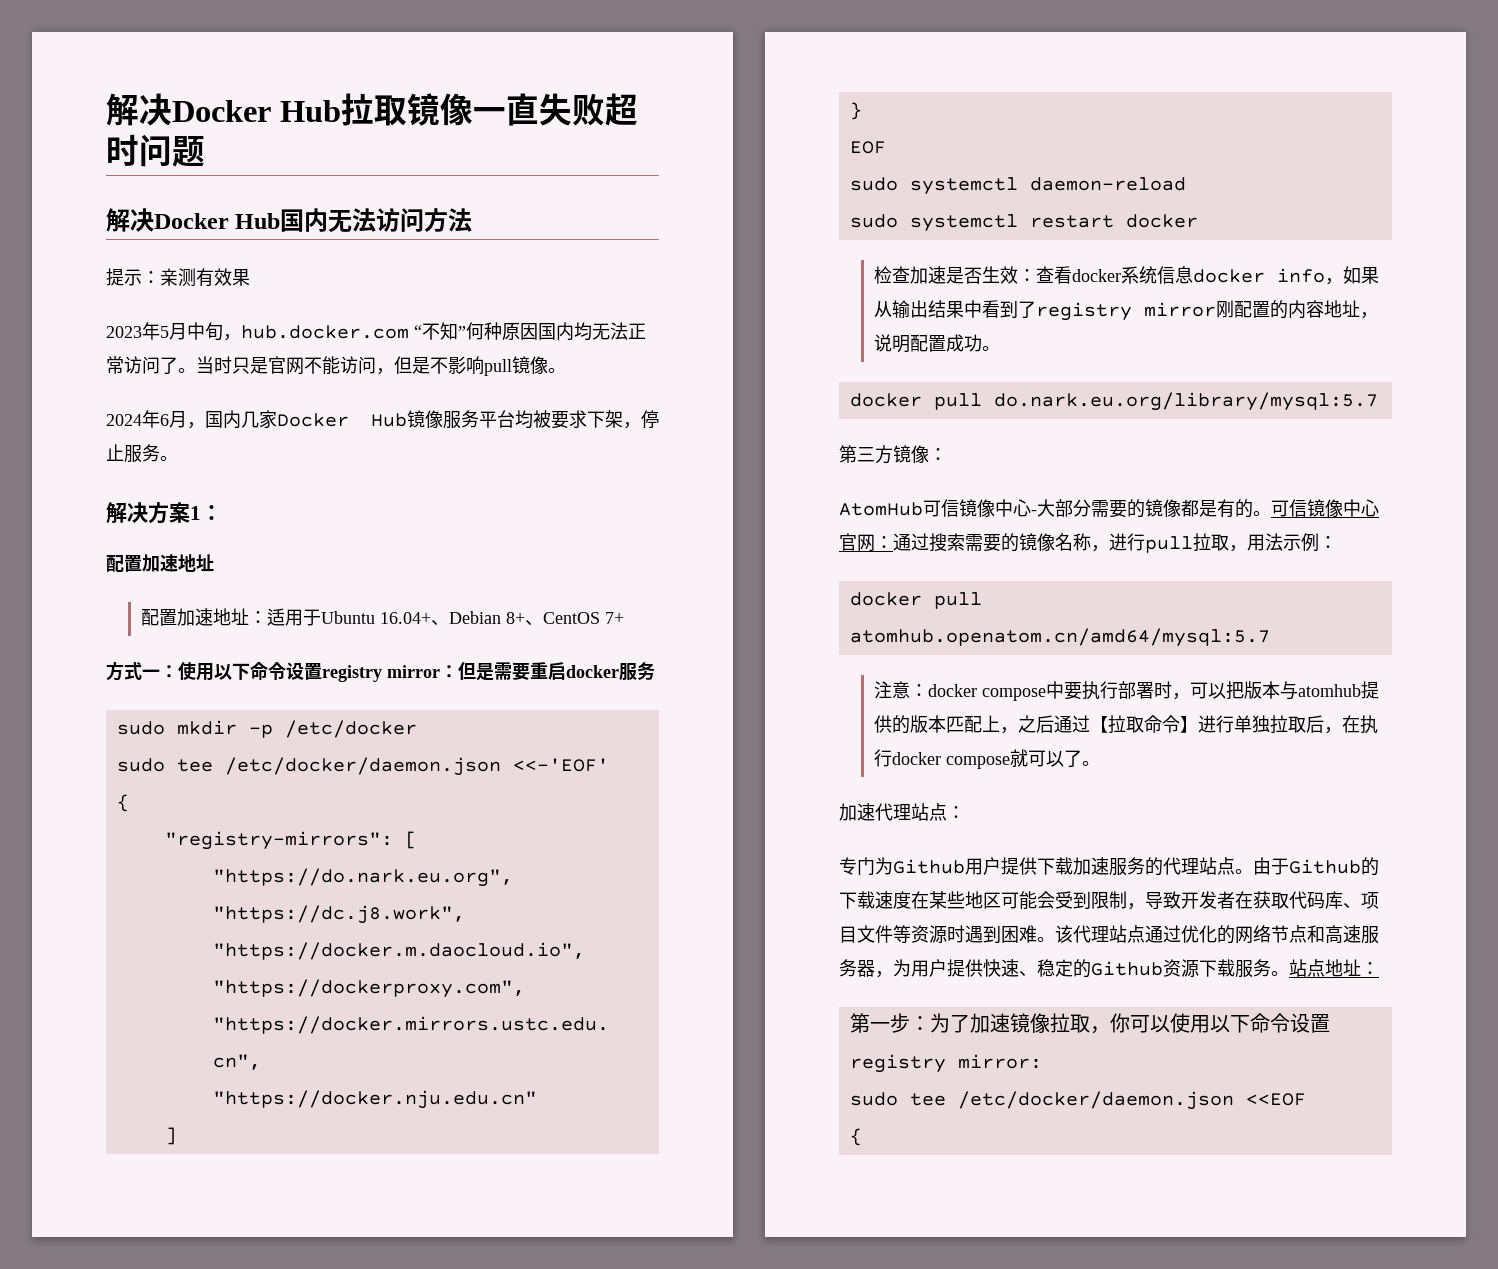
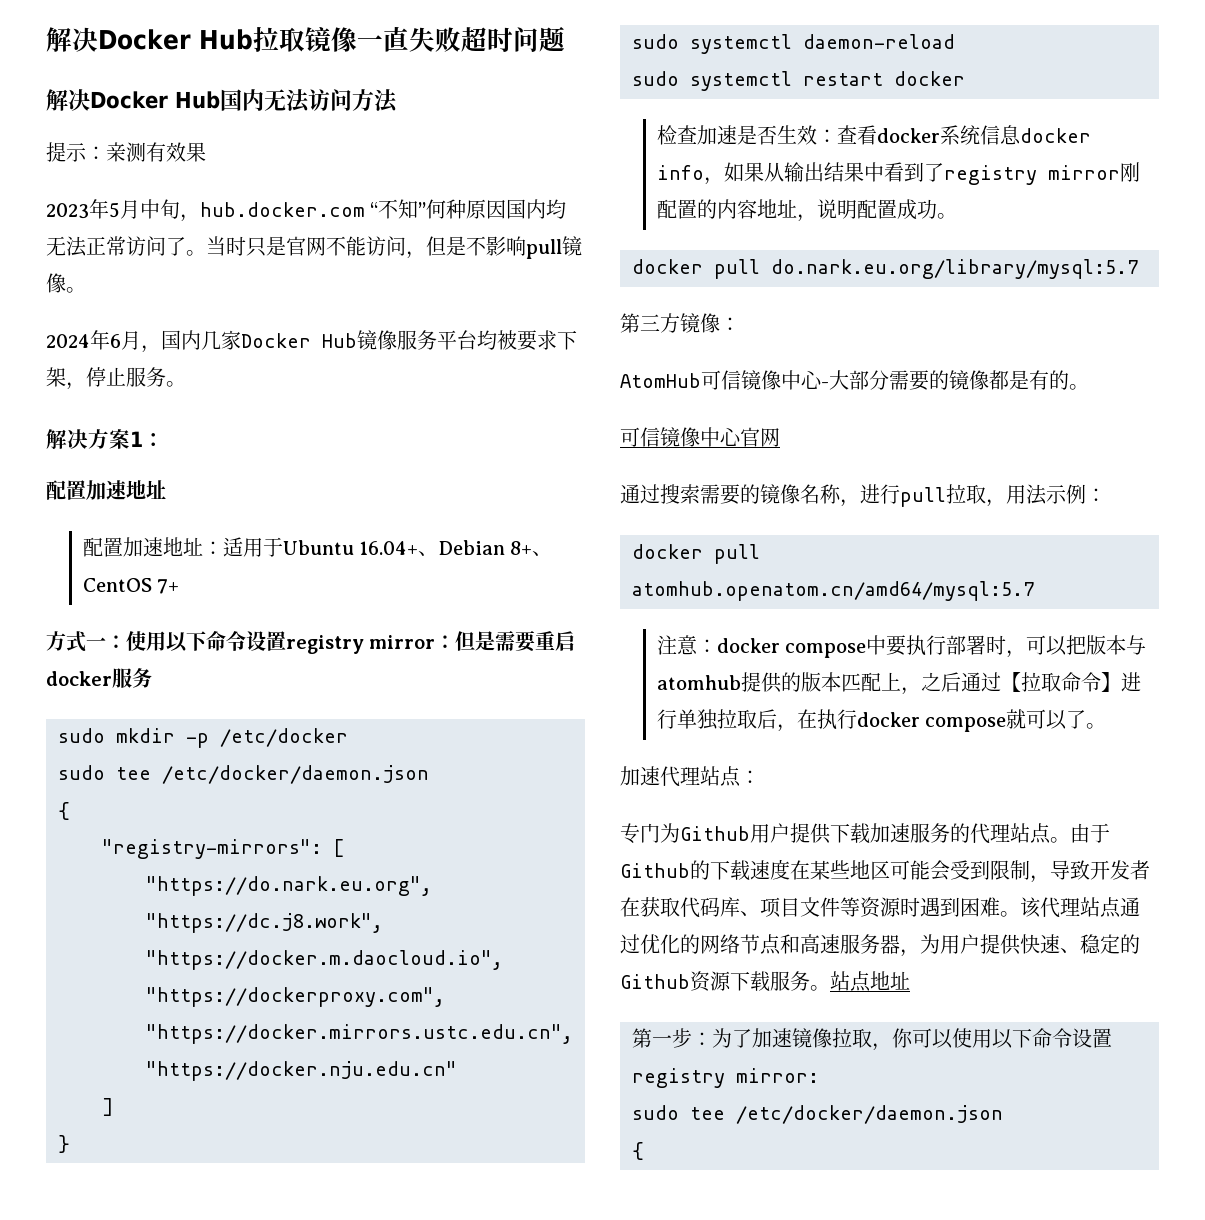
  sudo mkdir -p /etc/docker
- sudo tee /etc/docker/daemon.json <<-'EOF'
+ sudo tee /etc/docker/daemon.json
- EOF
- AtomHub可信镜像中心-大部分需要的镜像都是有的。可信镜像中心官网：通过搜索需要的镜像名称，进行pull拉取，用法示例：
+ AtomHub可信镜像中心-大部分需要的镜像都是有的。
+ 可信镜像中心官网
+ 通过搜索需要的镜像名称，进行pull拉取，用法示例：
- 站点地址：
+ 站点地址
  第一步：为了加速镜像拉取，你可以使用以下命令设置registry mirror:
- sudo tee /etc/docker/daemon.json <<EOF
+ sudo tee /etc/docker/daemon.json

